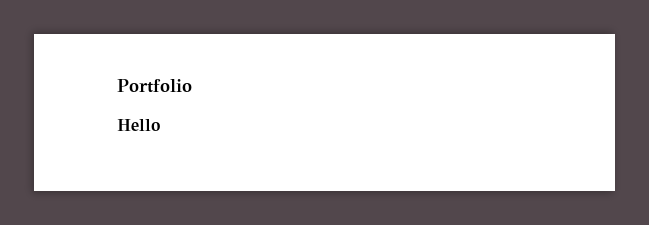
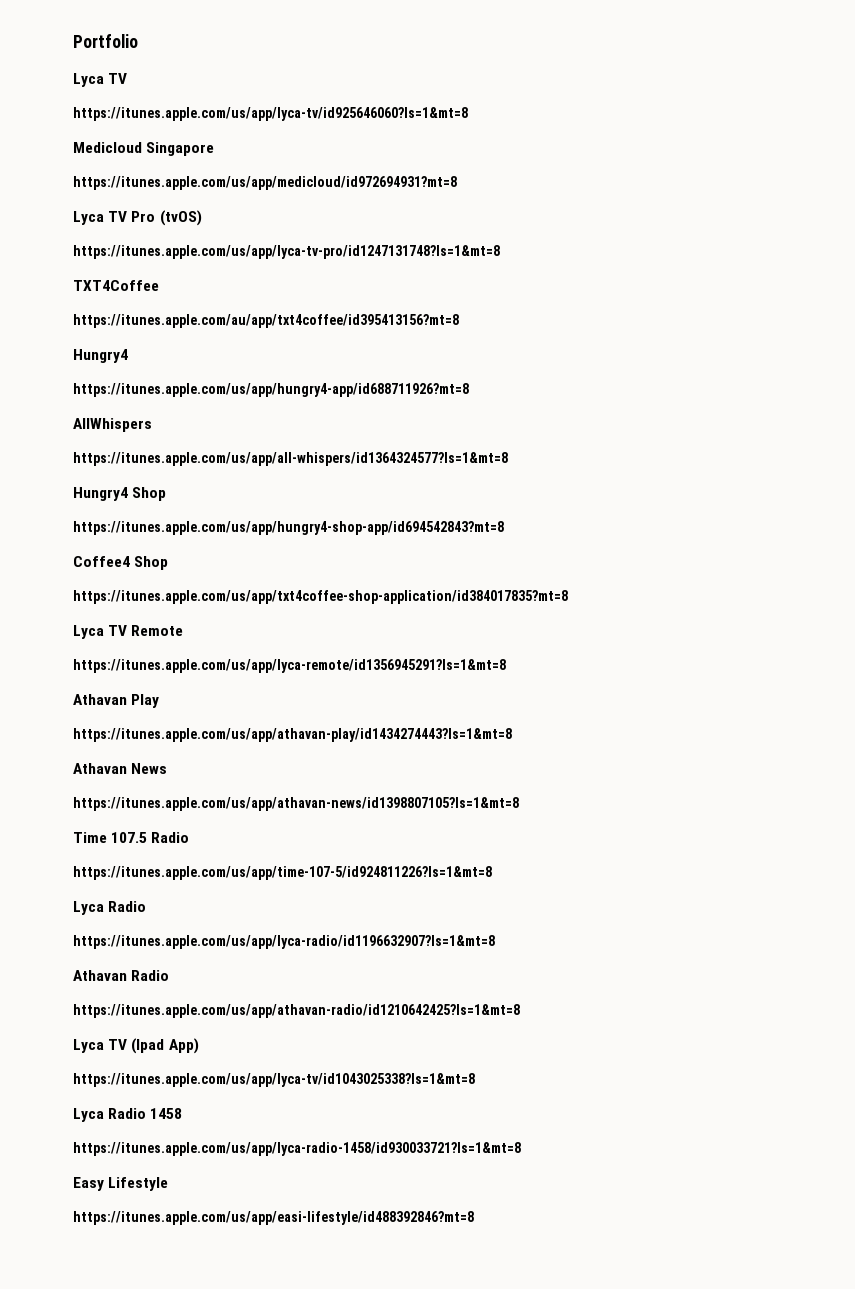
  Portfolio
- Hello
+ Lyca TV
+ https://itunes.apple.com/us/app/lyca-tv/id925646060?ls=1&mt=8
+ Medicloud Singapore
+ https://itunes.apple.com/us/app/medicloud/id972694931?mt=8
+ Lyca TV Pro (tvOS)
+ https://itunes.apple.com/us/app/lyca-tv-pro/id1247131748?ls=1&mt=8
+ TXT4Coffee
+ https://itunes.apple.com/au/app/txt4coffee/id395413156?mt=8
+ Hungry4
+ https://itunes.apple.com/us/app/hungry4-app/id688711926?mt=8
+ AllWhispers
+ https://itunes.apple.com/us/app/all-whispers/id1364324577?ls=1&mt=8
+ Hungry4 Shop
+ https://itunes.apple.com/us/app/hungry4-shop-app/id694542843?mt=8
+ Coffee4 Shop
+ https://itunes.apple.com/us/app/txt4coffee-shop-application/id384017835?mt=8
+ Lyca TV Remote
+ https://itunes.apple.com/us/app/lyca-remote/id1356945291?ls=1&mt=8
+ Athavan Play
+ https://itunes.apple.com/us/app/athavan-play/id1434274443?ls=1&mt=8
+ Athavan News
+ https://itunes.apple.com/us/app/athavan-news/id1398807105?ls=1&mt=8
+ Time 107.5 Radio
+ https://itunes.apple.com/us/app/time-107-5/id924811226?ls=1&mt=8
+ Lyca Radio
+ https://itunes.apple.com/us/app/lyca-radio/id1196632907?ls=1&mt=8
+ Athavan Radio
+ https://itunes.apple.com/us/app/athavan-radio/id1210642425?ls=1&mt=8
+ Lyca TV (Ipad App)
+ https://itunes.apple.com/us/app/lyca-tv/id1043025338?ls=1&mt=8
+ Lyca Radio 1458
+ https://itunes.apple.com/us/app/lyca-radio-1458/id930033721?ls=1&mt=8
+ Easy Lifestyle
+ https://itunes.apple.com/us/app/easi-lifestyle/id488392846?mt=8

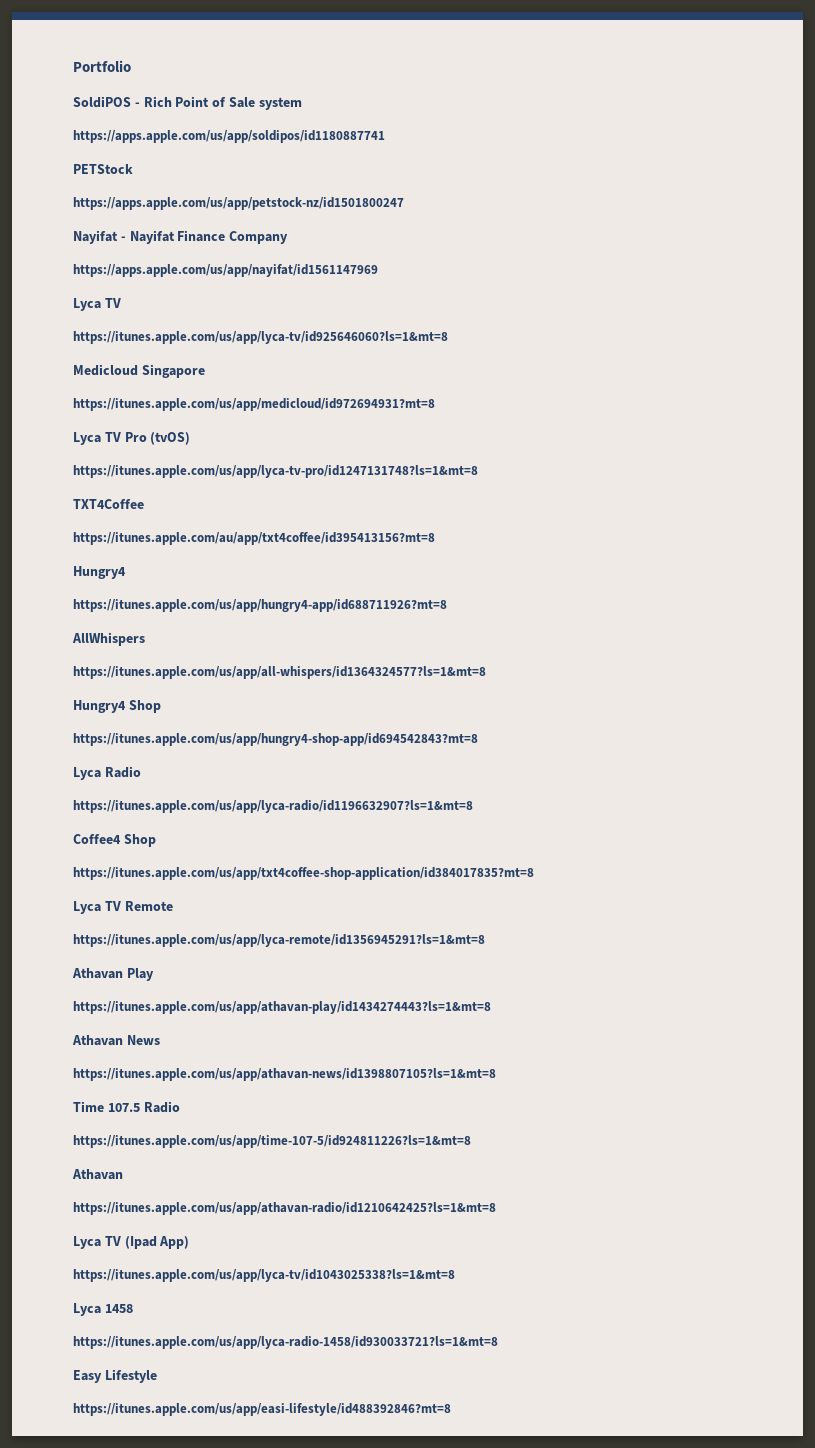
+ SoldiPOS - Rich Point of Sale system
+ https://apps.apple.com/us/app/soldipos/id1180887741
+ PETStock
+ https://apps.apple.com/us/app/petstock-nz/id1501800247
+ Nayifat - Nayifat Finance Company
+ https://apps.apple.com/us/app/nayifat/id1561147969
+ Lyca Radio
+ https://itunes.apple.com/us/app/lyca-radio/id1196632907?ls=1&mt=8
  https://itunes.apple.com/us/app/time-107-5/id924811226?ls=1&mt=8
- Lyca Radio
- https://itunes.apple.com/us/app/lyca-radio/id1196632907?ls=1&mt=8
- Athavan Radio
+ Athavan
- Lyca Radio 1458
+ Lyca 1458

